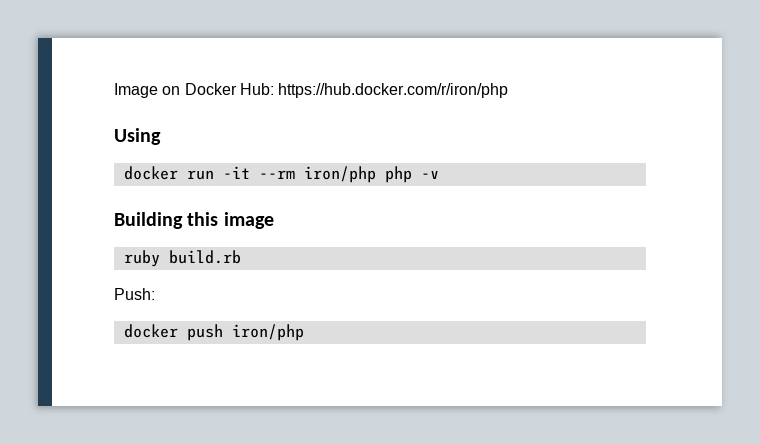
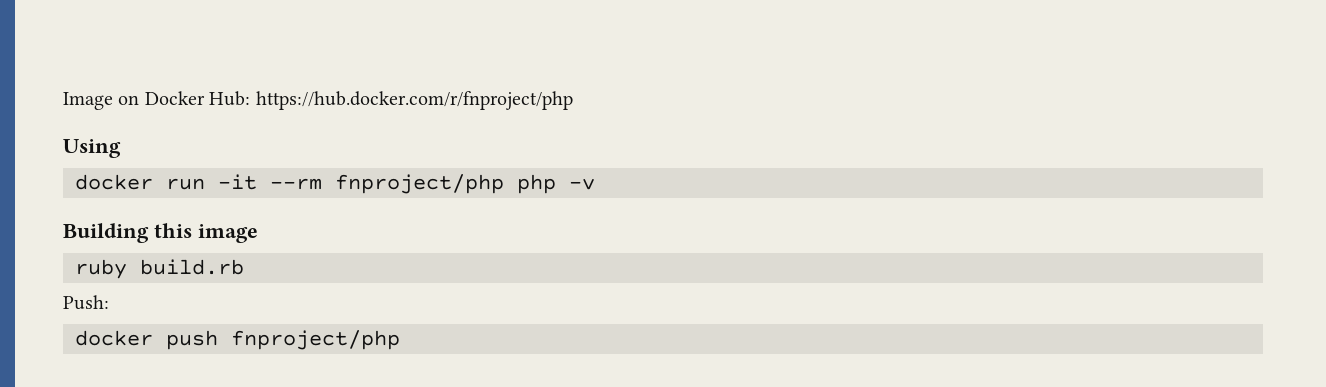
- Image on Docker Hub: https://hub.docker.com/r/iron/php
+ Image on Docker Hub: https://hub.docker.com/r/fnproject/php
- docker run -it --rm iron/php php -v
+ docker run -it --rm fnproject/php php -v
- docker push iron/php
+ docker push fnproject/php

